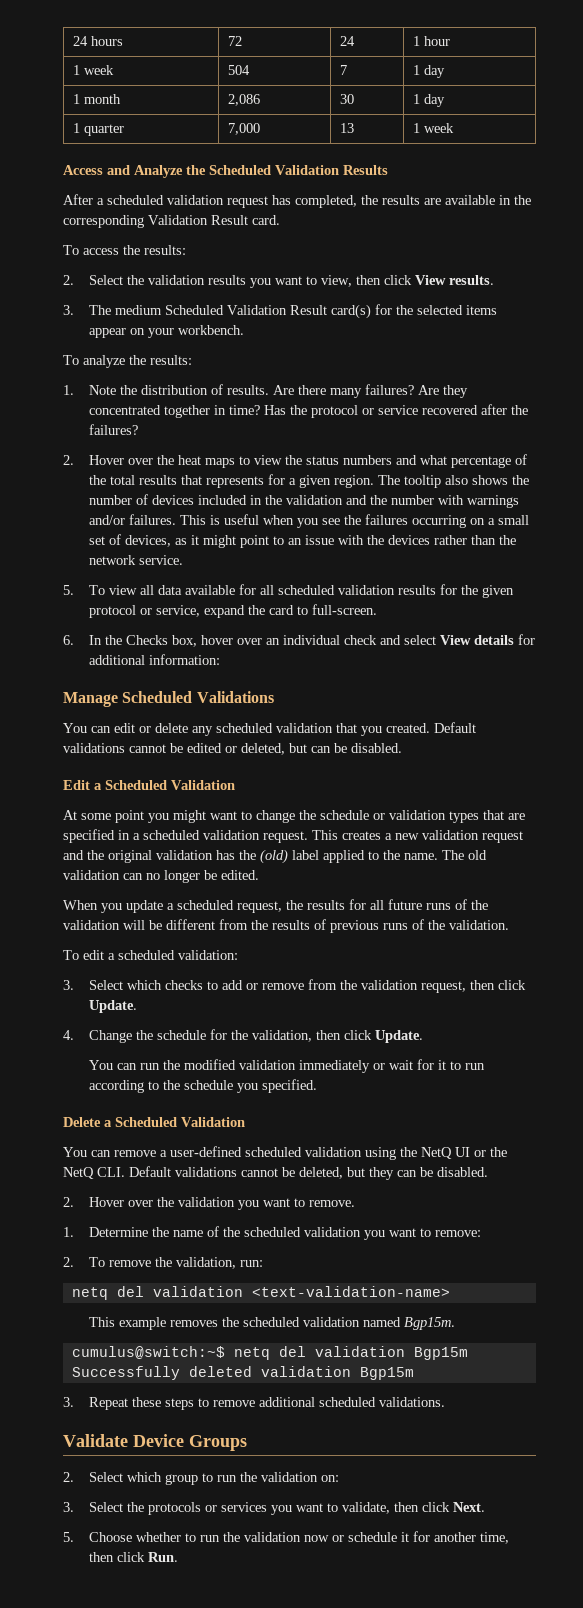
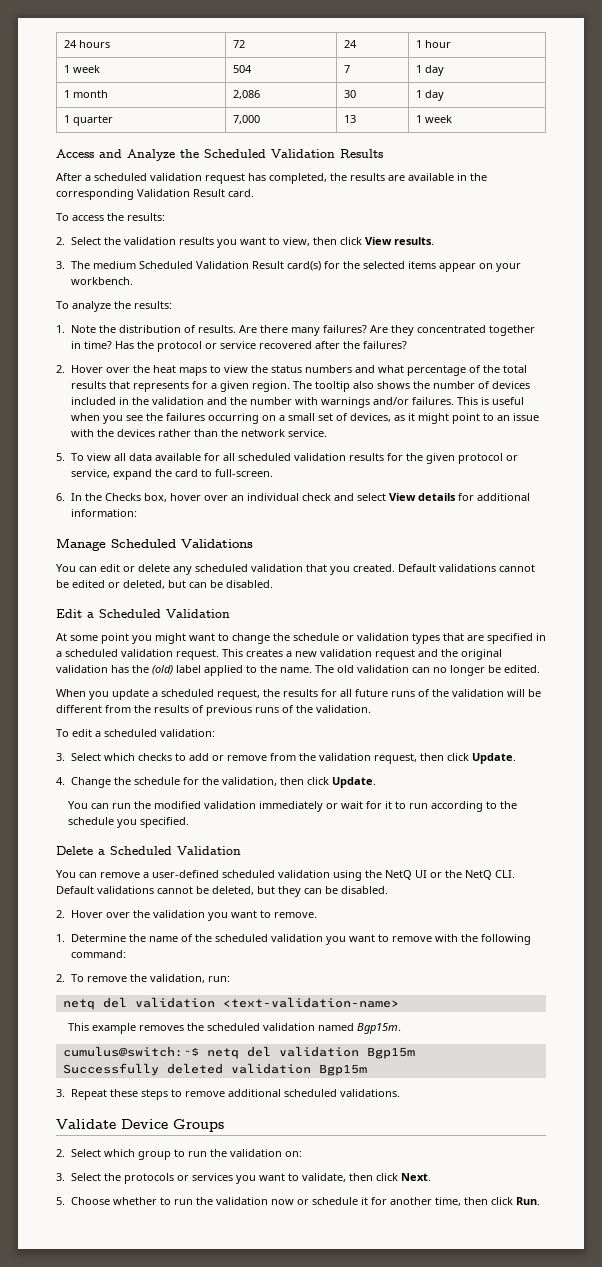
- 1. Determine the name of the scheduled validation you want to remove:
+ 1. Determine the name of the scheduled validation you want to remove with the following command:

